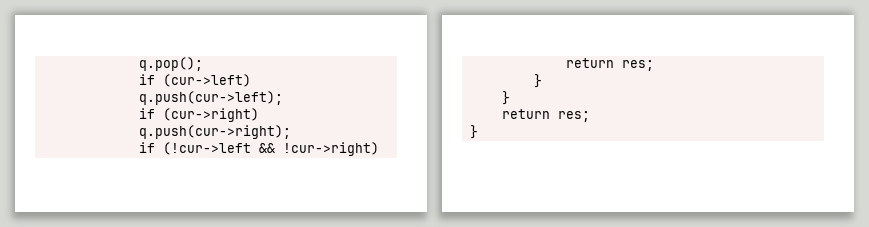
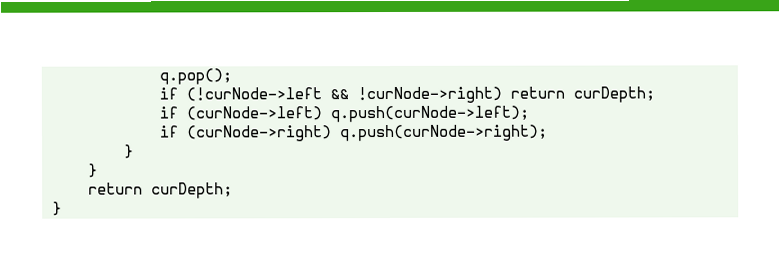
- if (cur->left) q.push(cur->left);
- if (cur->right) q.push(cur->right);
- if (!cur->left && !cur->right) return res;
+ if (!curNode->left && !curNode->right) return curDepth;
+ if (curNode->left) q.push(curNode->left);
+ if (curNode->right) q.push(curNode->right);
  }
  }
- return res;
+ return curDepth;

